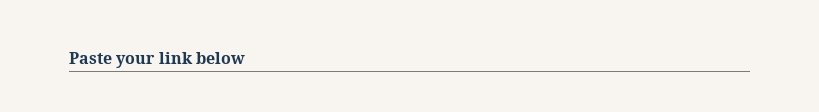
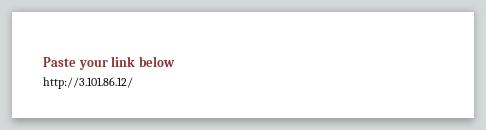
+ http://3.101.86.12/

